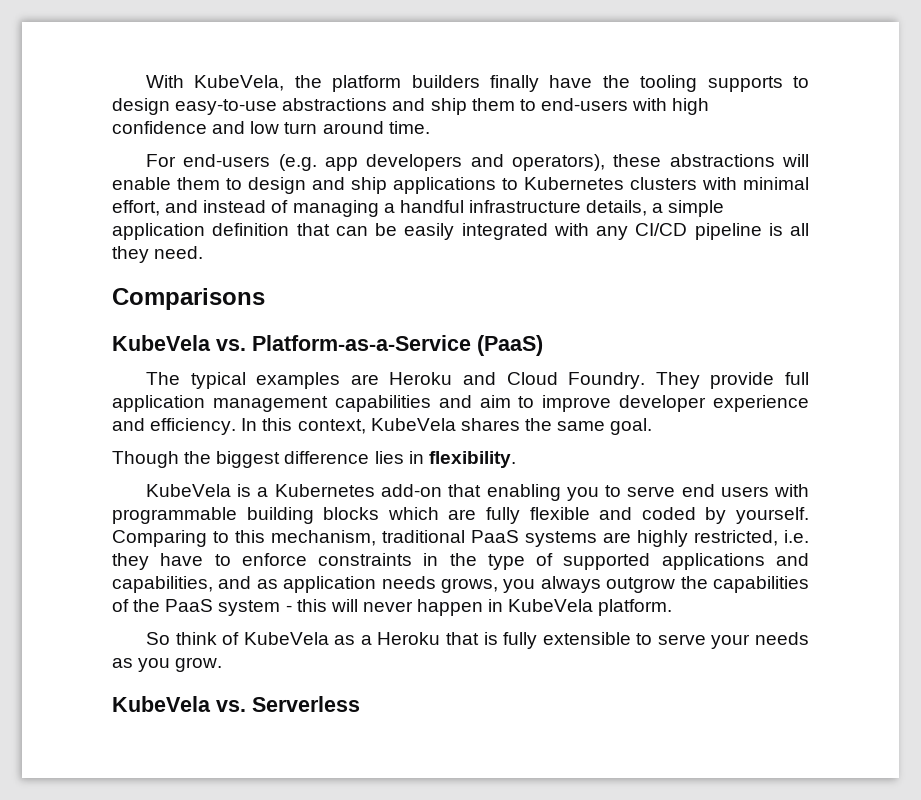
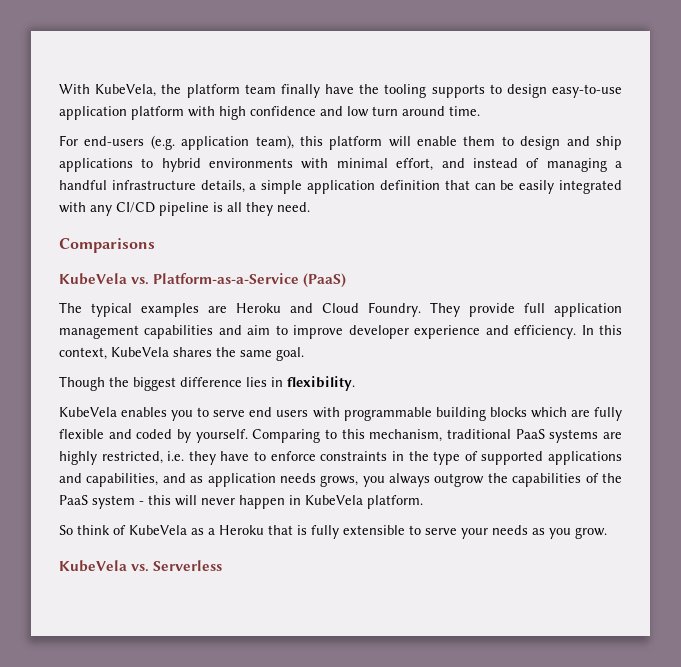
- With KubeVela, the platform builders finally have the tooling supports to design easy-to-use abstractions and ship them to end-users with high confidence and low turn around time.
+ With KubeVela, the platform team finally have the tooling supports to design easy-to-use application platform with high confidence and low turn around time.
- For end-users (e.g. app developers and operators), these abstractions will enable them to design and ship applications to Kubernetes clusters with minimal effort, and instead of managing a handful infrastructure details, a simple application definition that can be easily integrated with any CI/CD pipeline is all they need.
+ For end-users (e.g. application team), this platform will enable them to design and ship applications to hybrid environments with minimal effort, and instead of managing a handful infrastructure details, a simple application definition that can be easily integrated with any CI/CD pipeline is all they need.
- KubeVela is a Kubernetes add-on that enabling you to serve end users with programmable building blocks which are fully flexible and coded by yourself.
+ KubeVela enables you to serve end users with programmable building blocks which are fully flexible and coded by yourself.

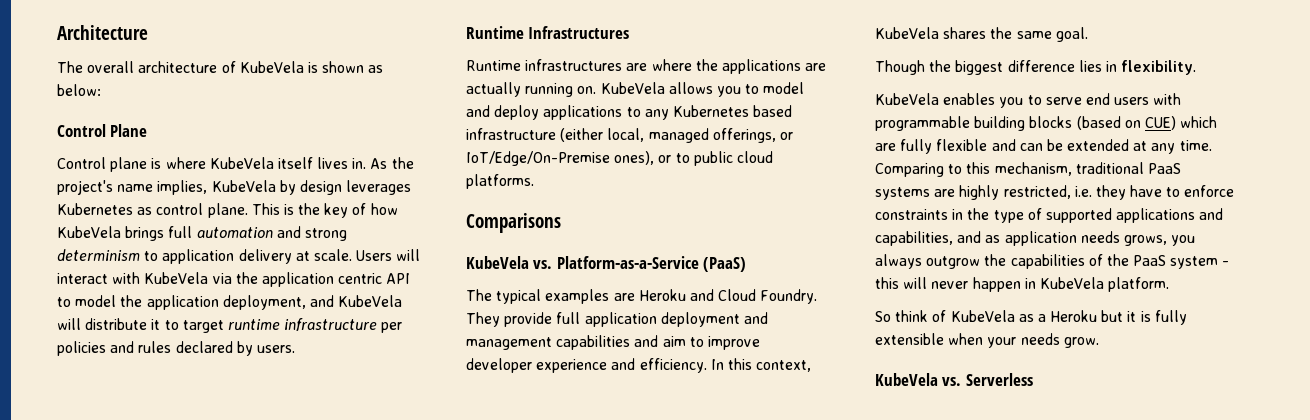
- With KubeVela, the platform team finally have the tooling supports to design easy-to-use application platform with high confidence and low turn around time.
- For end-users (e.g. application team), this platform will enable them to design and ship applications to hybrid environments with minimal effort, and instead of managing a handful infrastructure details, a simple application definition that can be easily integrated with any CI/CD pipeline is all they need.
+ Architecture
+ The overall architecture of KubeVela is shown as below:
+ Control Plane
+ Control plane is where KubeVela itself lives in. As the project's name implies, KubeVela by design leverages Kubernetes as control plane. This is the key of how KubeVela brings full automation and strong determinism to application delivery at scale. Users will interact with KubeVela via the application centric API to model the application deployment, and KubeVela will distribute it to target runtime infrastructure per policies and rules declared by users.
+ Runtime Infrastructures
+ Runtime infrastructures are where the applications are actually running on. KubeVela allows you to model and deploy applications to any Kubernetes based infrastructure (either local, managed offerings, or IoT/Edge/On-Premise ones), or to public cloud platforms.
- They provide full application management capabilities and aim to improve developer experience and efficiency.
+ They provide full application deployment and management capabilities and aim to improve developer experience and efficiency.
- KubeVela enables you to serve end users with programmable building blocks which are fully flexible and coded by yourself.
+ KubeVela enables you to serve end users with programmable building blocks (based on CUE) which are fully flexible and can be extended at any time.
- So think of KubeVela as a Heroku that is fully extensible to serve your needs as you grow.
+ So think of KubeVela as a Heroku but it is fully extensible when your needs grow.

